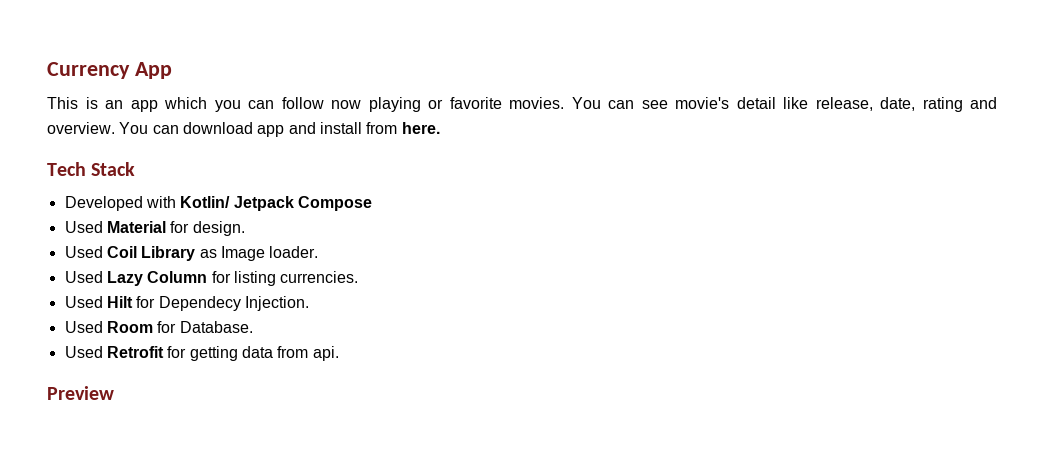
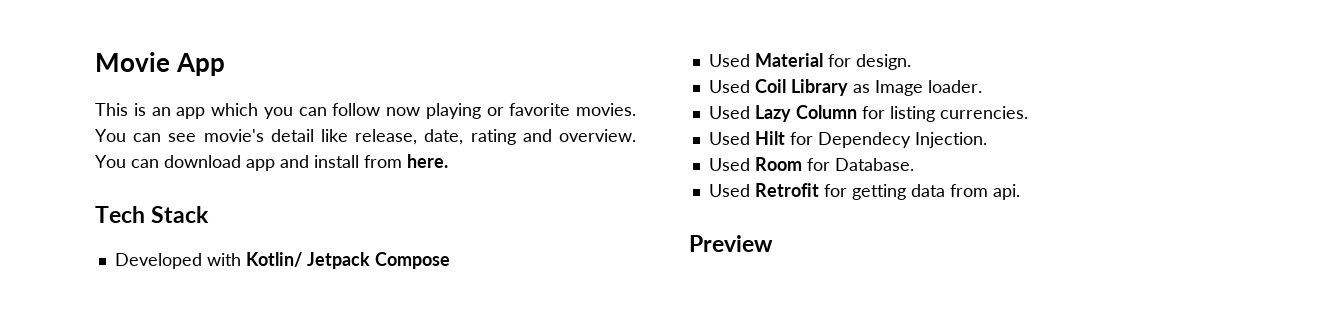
- Currency App
+ Movie App

